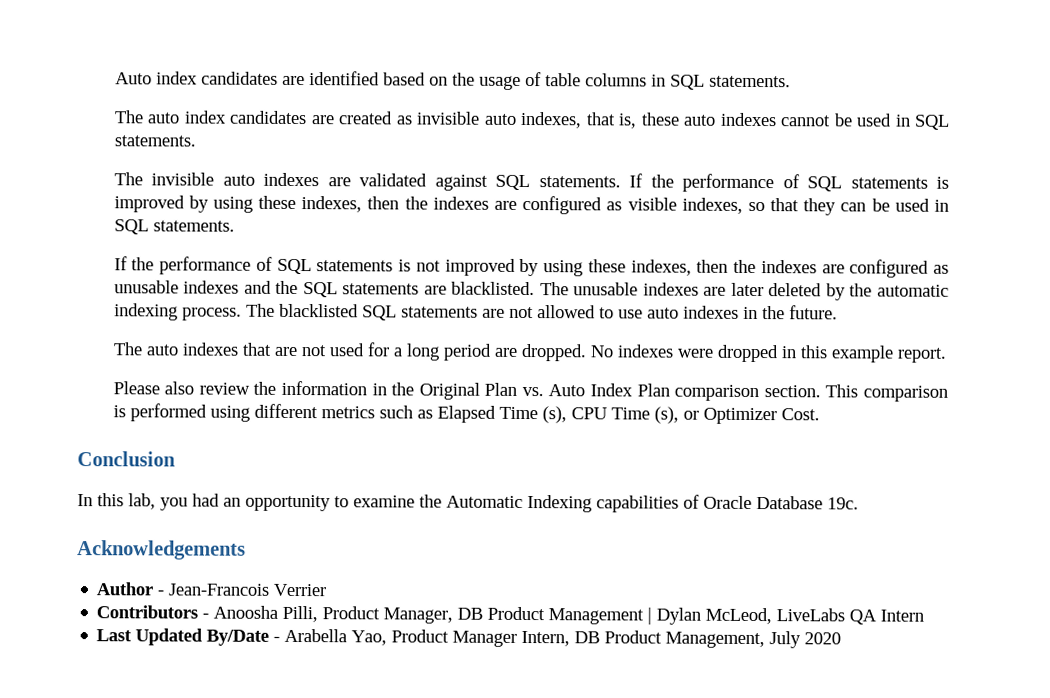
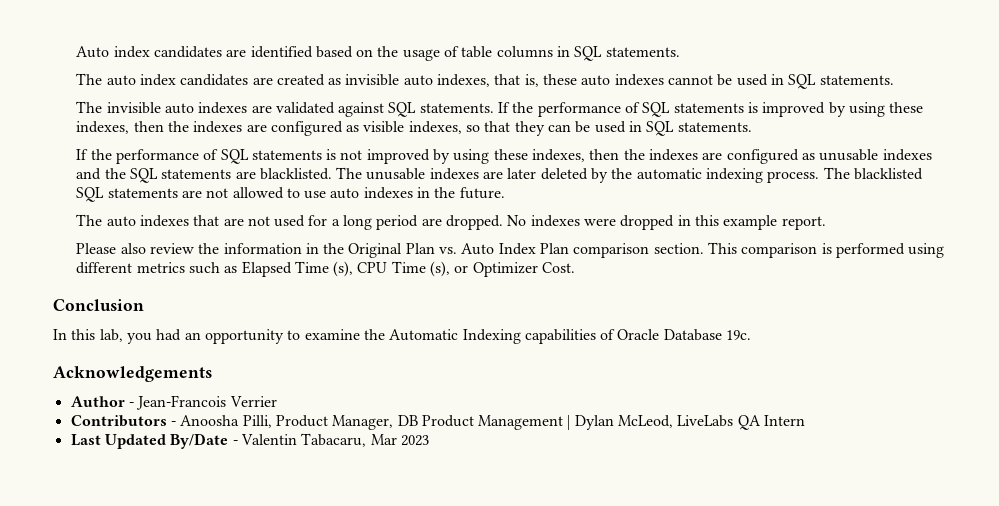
- Last Updated By/Date - Arabella Yao, Product Manager Intern, DB Product Management, July 2020
+ Last Updated By/Date - Valentin Tabacaru, Mar 2023

